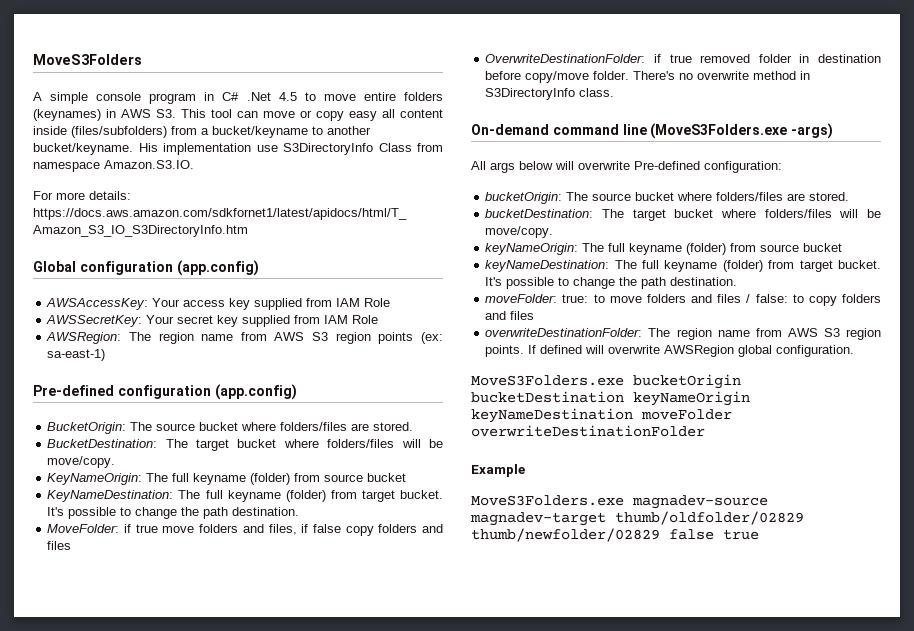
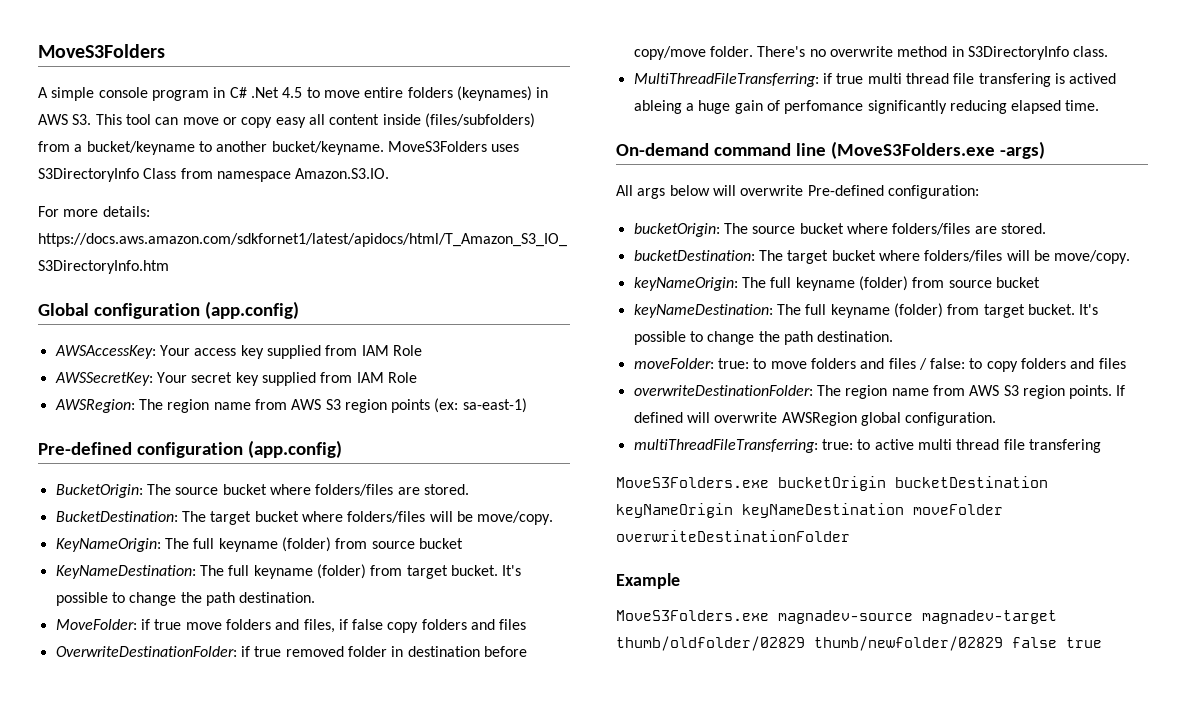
- His implementation use S3DirectoryInfo Class from namespace Amazon.S3.IO.
+ MoveS3Folders uses S3DirectoryInfo Class from namespace Amazon.S3.IO.
+ MultiThreadFileTransferring: if true multi thread file transfering is actived ableing a huge gain of perfomance significantly reducing elapsed time.
+ multiThreadFileTransferring: true: to active multi thread file transfering

